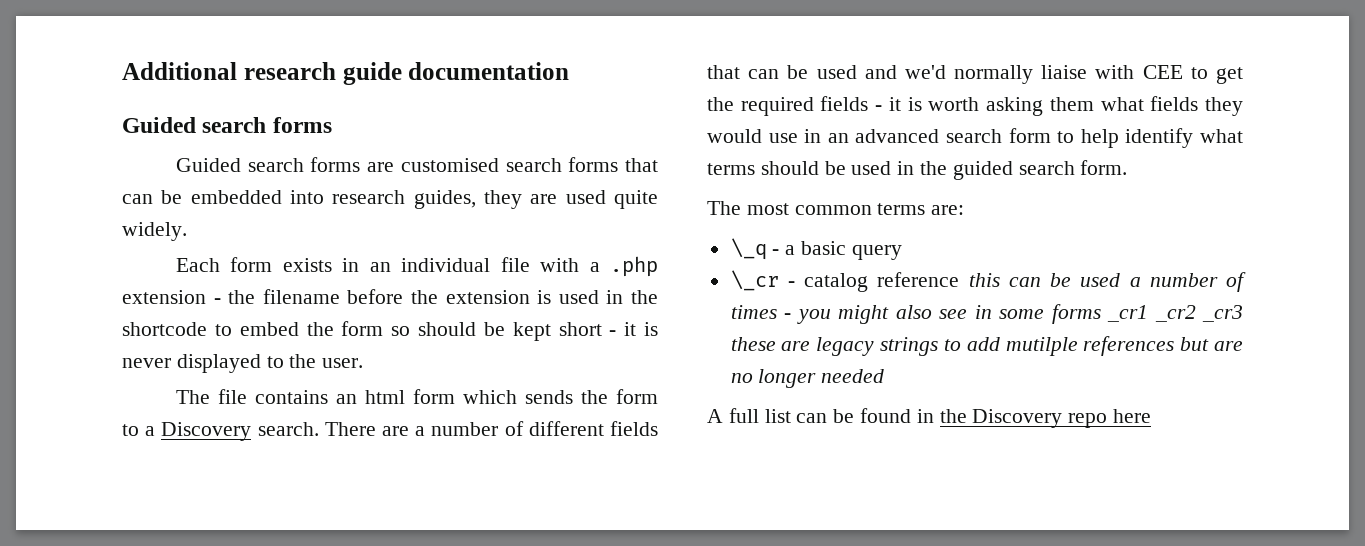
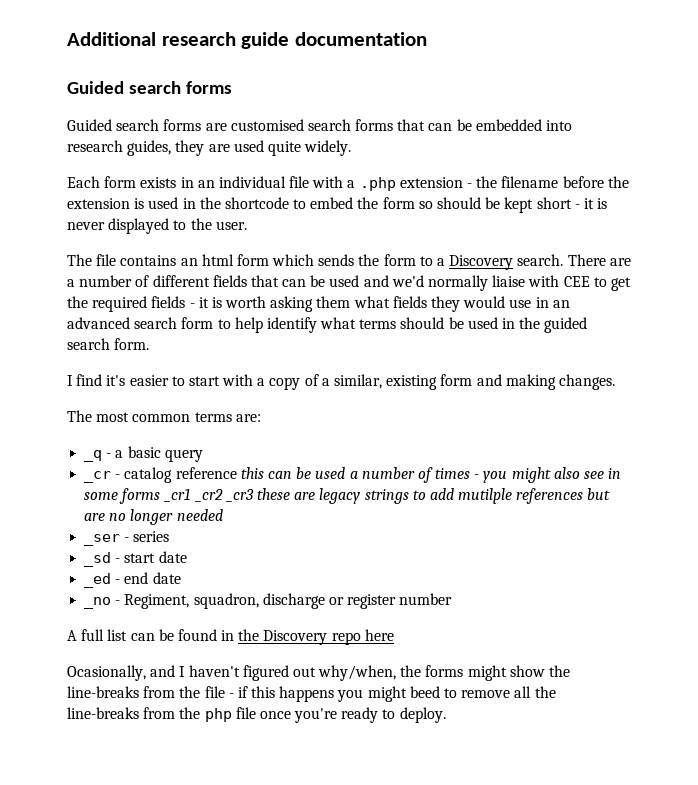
+ I find it's easier to start with a copy of a similar, existing form and making changes.
- \_q - a basic query
+ _q - a basic query
- \_cr - catalog reference this can be used a number of times - you might also see in some forms _cr1 _cr2 _cr3 these are legacy strings to add mutilple references but are no longer needed
+ _cr - catalog reference this can be used a number of times - you might also see in some forms _cr1 _cr2 _cr3 these are legacy strings to add mutilple references but are no longer needed
+ _ser - series
+ _sd - start date
+ _ed - end date
+ _no - Regiment, squadron, discharge or register number
+ Ocasionally, and I haven't figured out why/when, the forms might show the line-breaks from the file - if this happens you might beed to remove all the line-breaks from the php file once you're ready to deploy.

